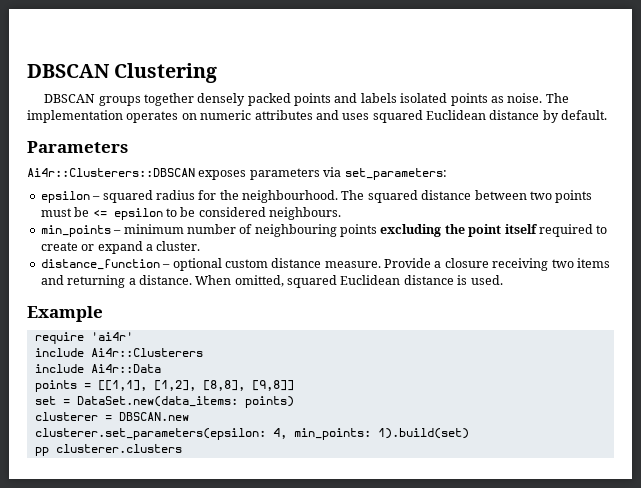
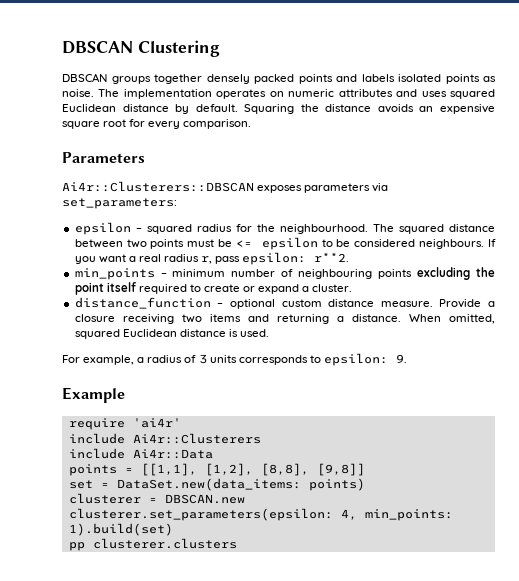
+ Squaring the distance avoids an expensive square root for every comparison.
+ If you want a real radius r, pass epsilon: r**2.
+ For example, a radius of 3 units corresponds to epsilon: 9.

